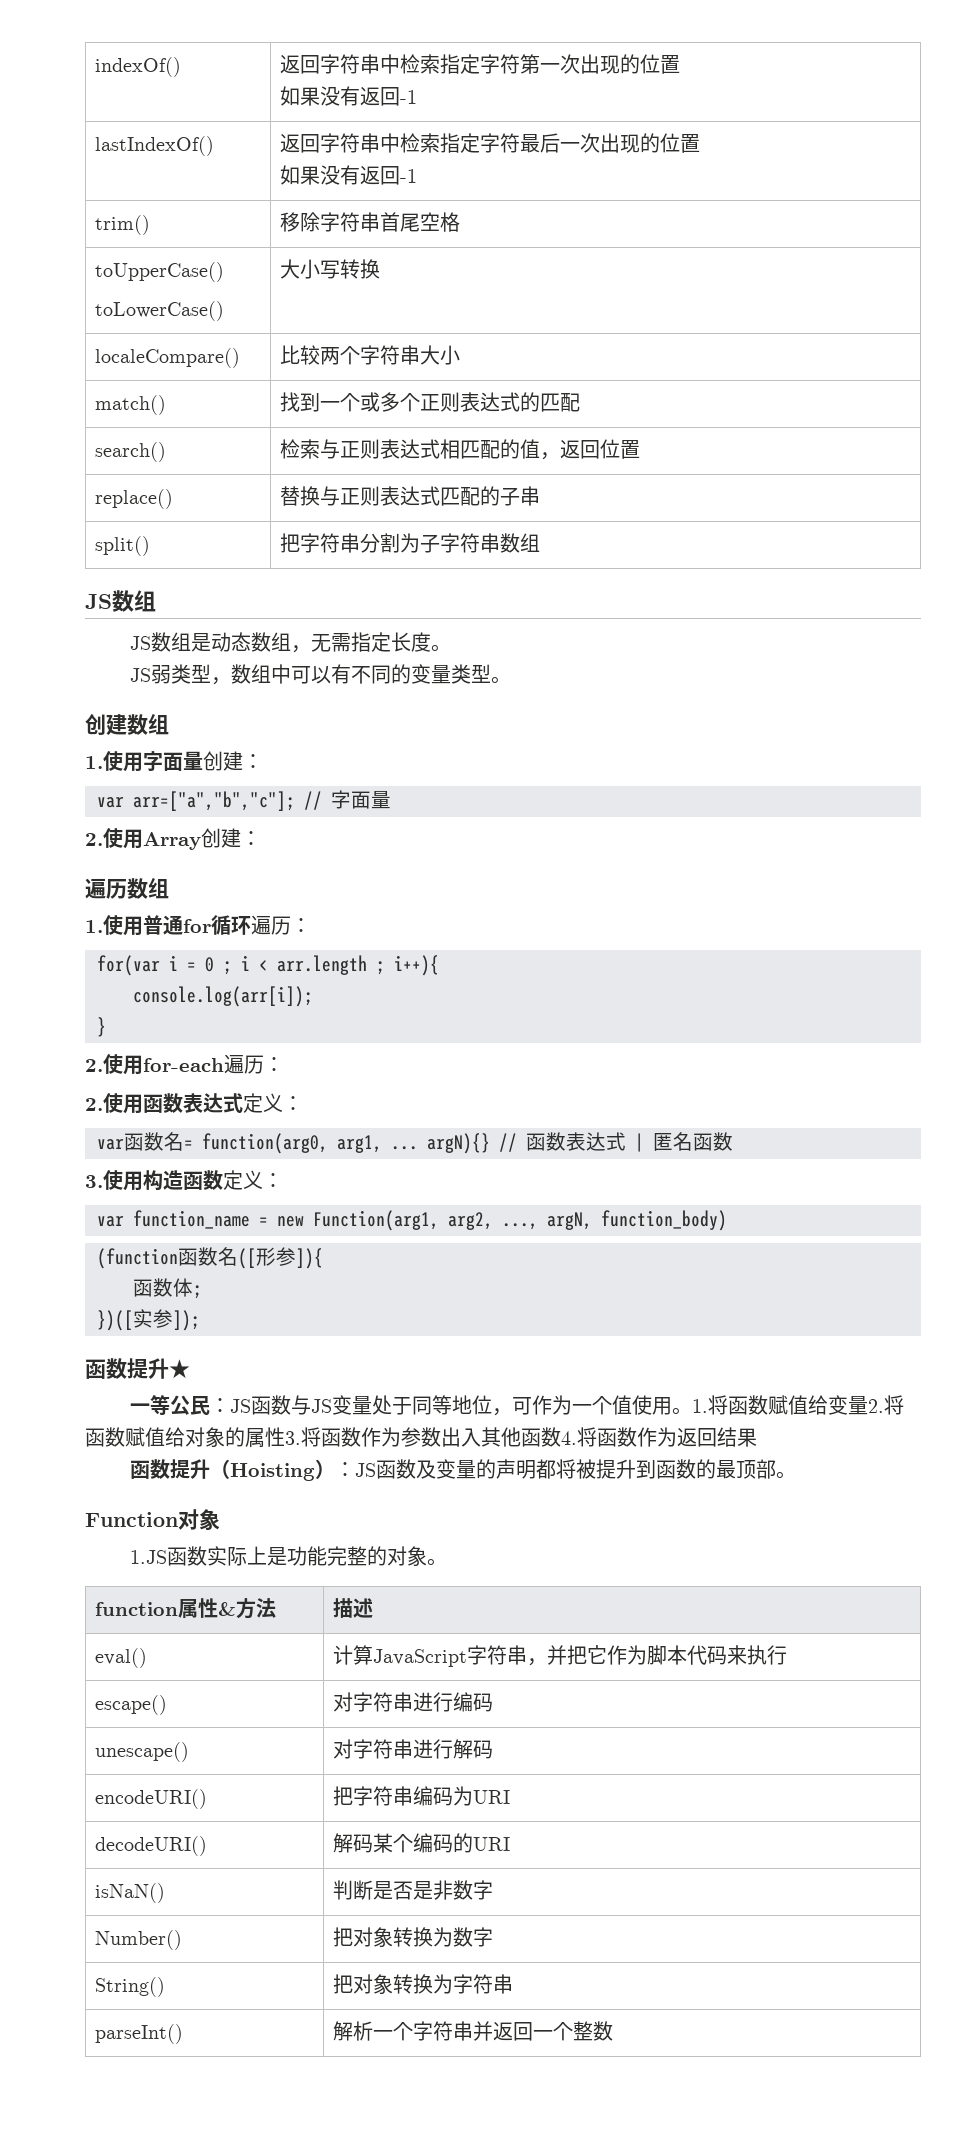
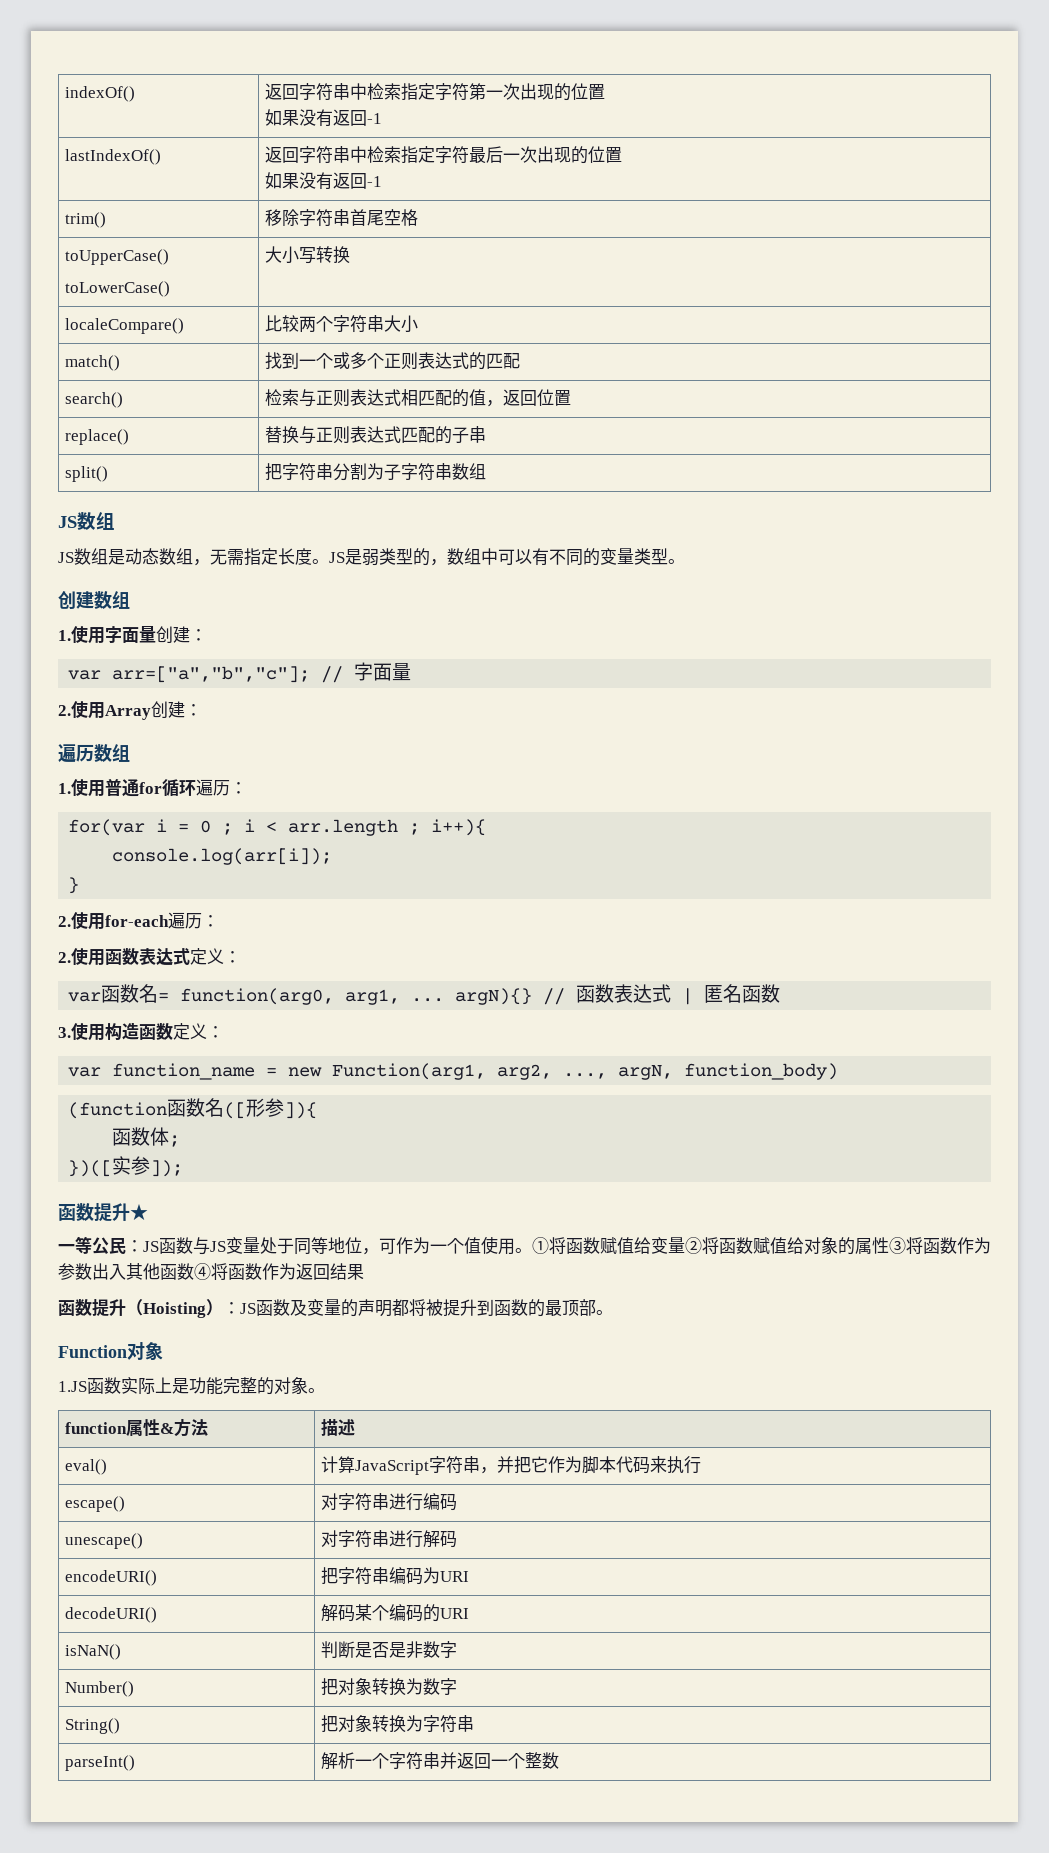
- JS数组是动态数组，无需指定长度。
- JS弱类型，数组中可以有不同的变量类型。
+ JS数组是动态数组，无需指定长度。JS是弱类型的，数组中可以有不同的变量类型。
- 1.将函数赋值给变量2.将函数赋值给对象的属性3.将函数作为参数出入其他函数4.将函数作为返回结果
+ ①将函数赋值给变量②将函数赋值给对象的属性③将函数作为参数出入其他函数④将函数作为返回结果

